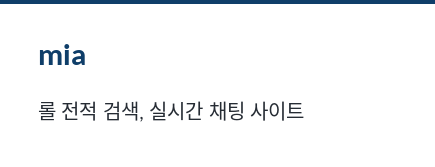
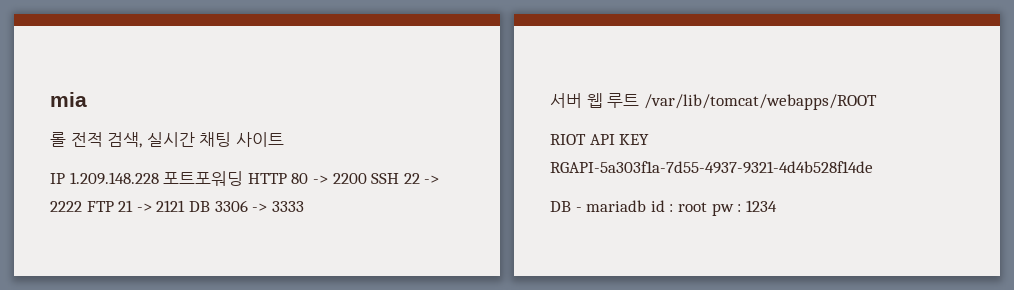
+ IP 1.209.148.228 포트포워딩 HTTP 80 -> 2200 SSH 22 -> 2222 FTP 21 -> 2121 DB 3306 -> 3333
+ 서버 웹 루트 /var/lib/tomcat/webapps/ROOT
+ RIOT API KEY RGAPI-5a303f1a-7d55-4937-9321-4d4b528f14de
+ DB - mariadb id : root pw : 1234

